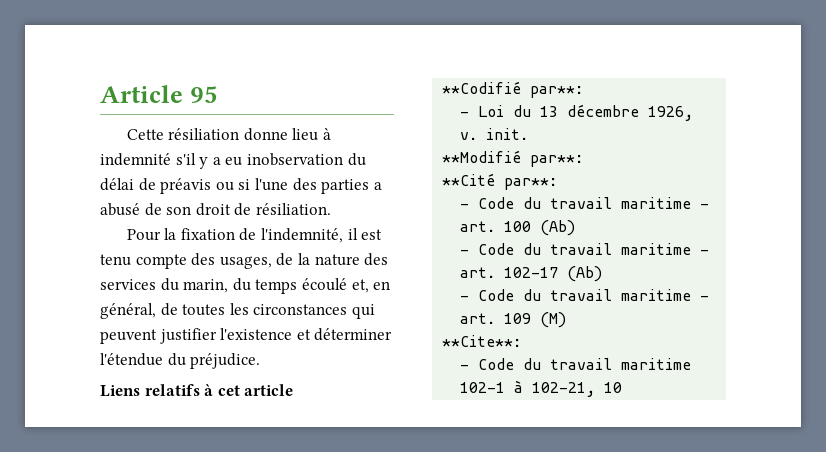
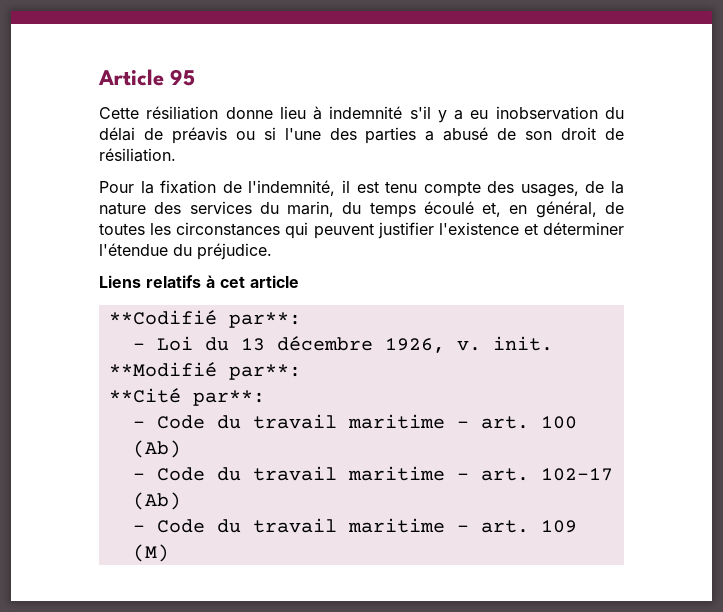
- **Cite**:
- - Code du travail maritime 102-1 à 102-21, 10

